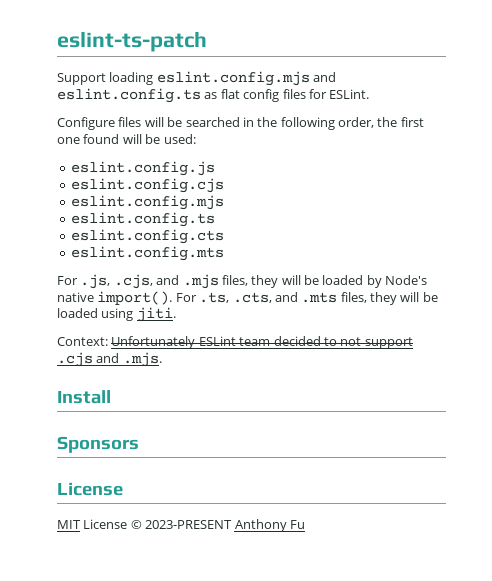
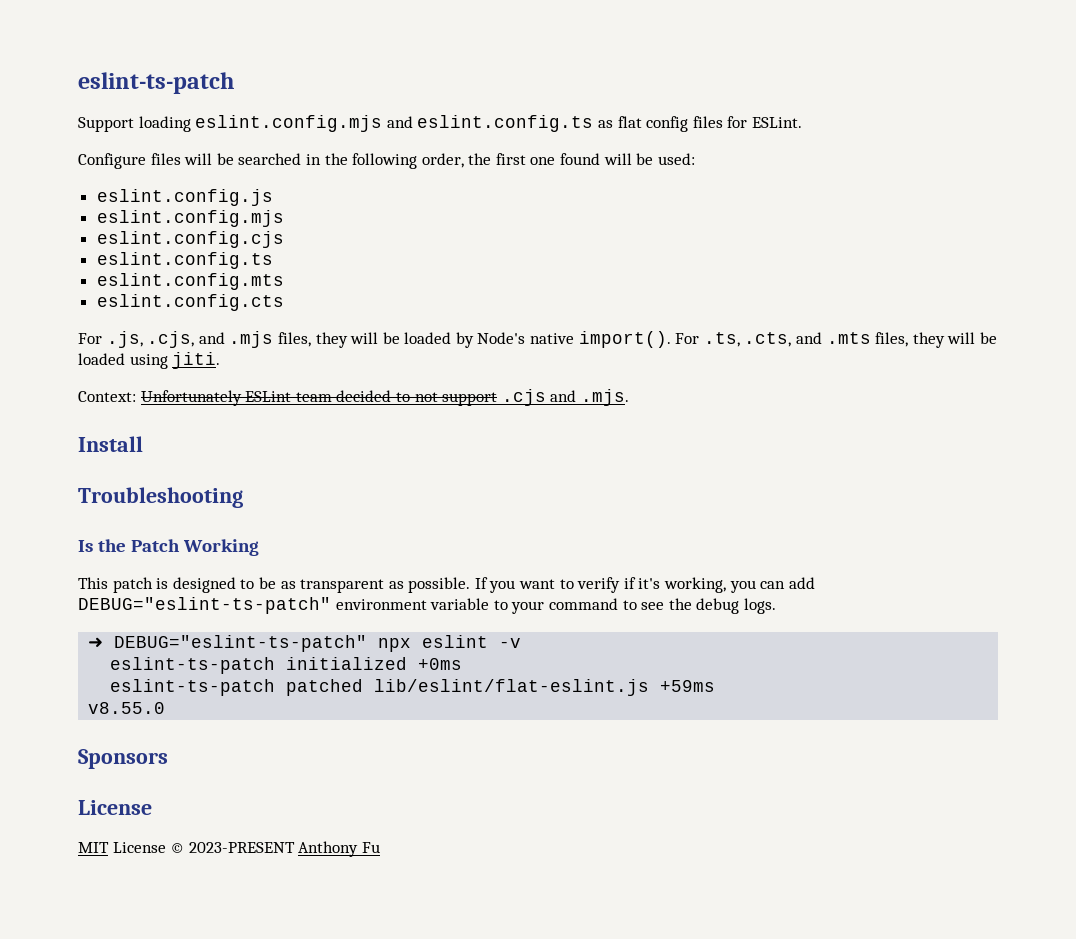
  eslint.config.js
+ eslint.config.mjs
  eslint.config.cjs
- eslint.config.mjs
  eslint.config.ts
+ eslint.config.mts
- eslint.config.mts
+ Troubleshooting
+ Is the Patch Working
+ This patch is designed to be as transparent as possible. If you want to verify if it's working, you can add DEBUG="eslint-ts-patch" environment variable to your command to see the debug logs.
+ ➜ DEBUG="eslint-ts-patch" npx eslint -v
+ eslint-ts-patch initialized +0ms
+ eslint-ts-patch patched lib/eslint/flat-eslint.js +59ms
+ v8.55.0

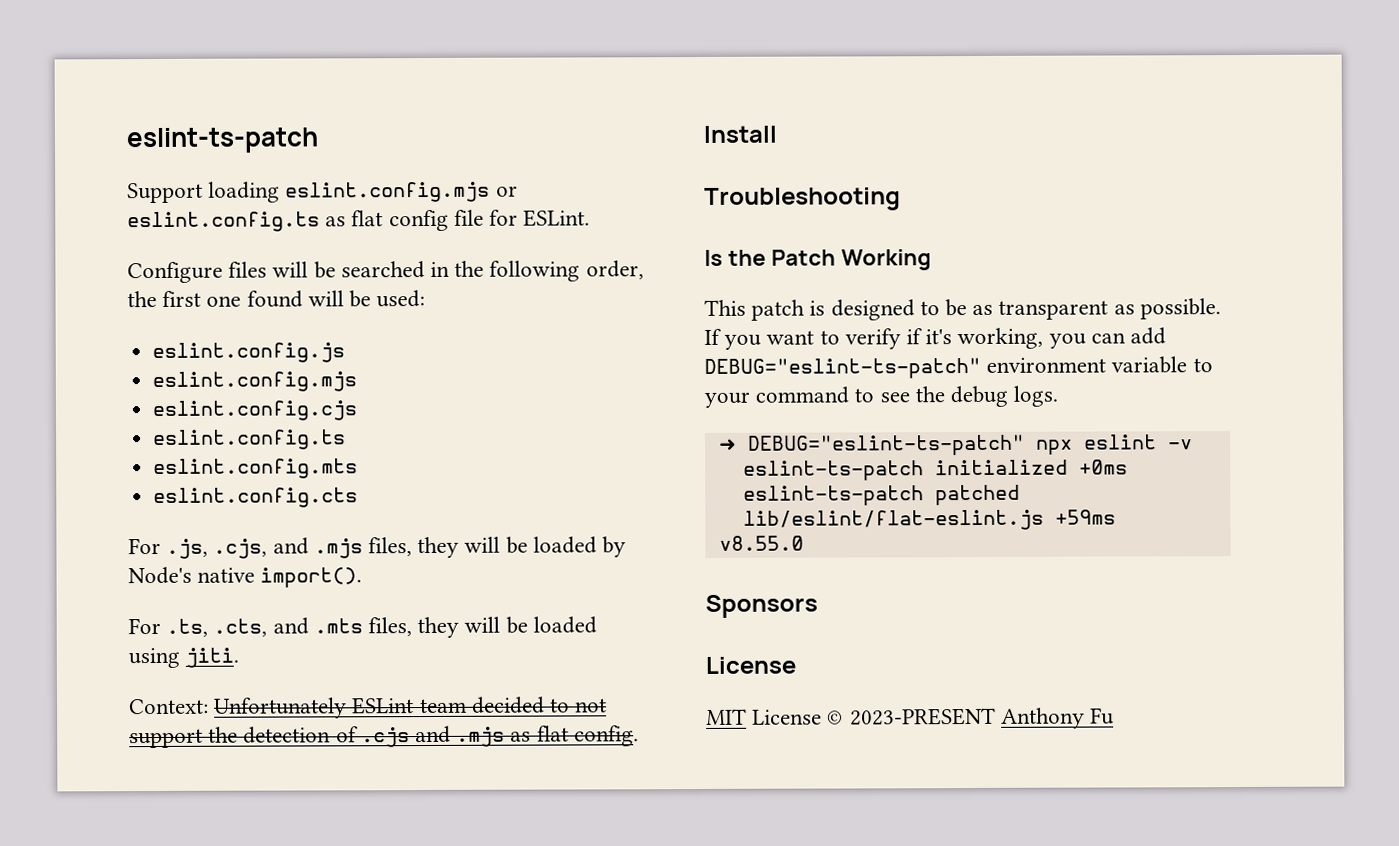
- Support loading eslint.config.mjs and eslint.config.ts as flat config files for ESLint.
+ Support loading eslint.config.mjs or eslint.config.ts as flat config file for ESLint.
- For .js, .cjs, and .mjs files, they will be loaded by Node's native import(). For .ts, .cts, and .mts files, they will be loaded using jiti.
+ For .js, .cjs, and .mjs files, they will be loaded by Node's native import().
+ For .ts, .cts, and .mts files, they will be loaded using jiti.
- Context: Unfortunately ESLint team decided to not support .cjs and .mjs.
+ Context: Unfortunately ESLint team decided to not support the detection of .cjs and .mjs as flat config.

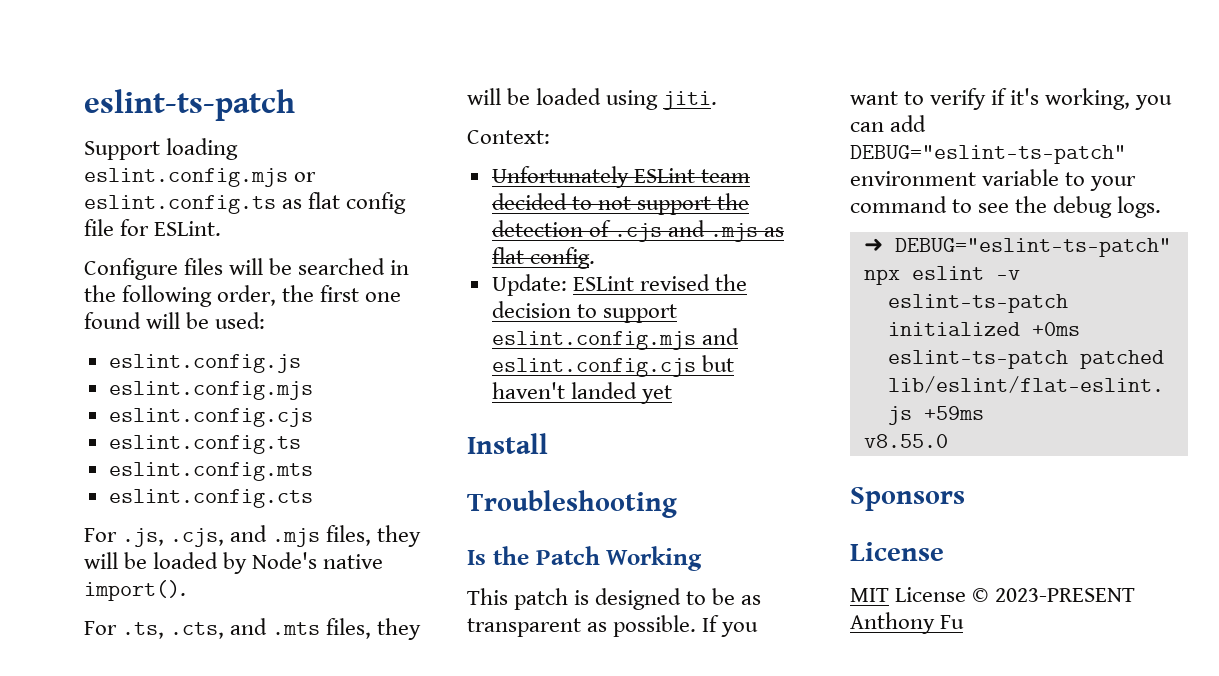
- Context: Unfortunately ESLint team decided to not support the detection of .cjs and .mjs as flat config.
+ Context:
+ Unfortunately ESLint team decided to not support the detection of .cjs and .mjs as flat config.
+ Update: ESLint revised the decision to support eslint.config.mjs and eslint.config.cjs but haven't landed yet

